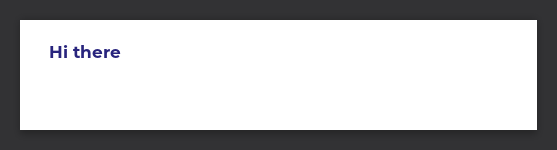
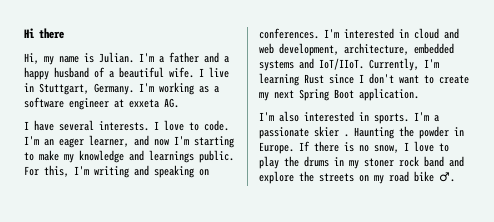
+ Hi, my name is Julian. I'm a father and a happy husband of a beautiful wife. I live in Stuttgart, Germany. I'm working as a software engineer at exxeta AG.
+ I have several interests. I love to code. I'm an eager learner, and now I'm starting to make my knowledge and learnings public. For this, I'm writing and speaking on conferences. I'm interested in cloud and web development, architecture, embedded systems and IoT/IIoT. Currently, I'm learning Rust since I don't want to create my next Spring Boot application.
+ I'm also interested in sports. I'm a passionate skier . Haunting the powder in Europe. If there is no snow, I love to play the drums in my stoner rock band and explore the streets on my road bike ♂.

